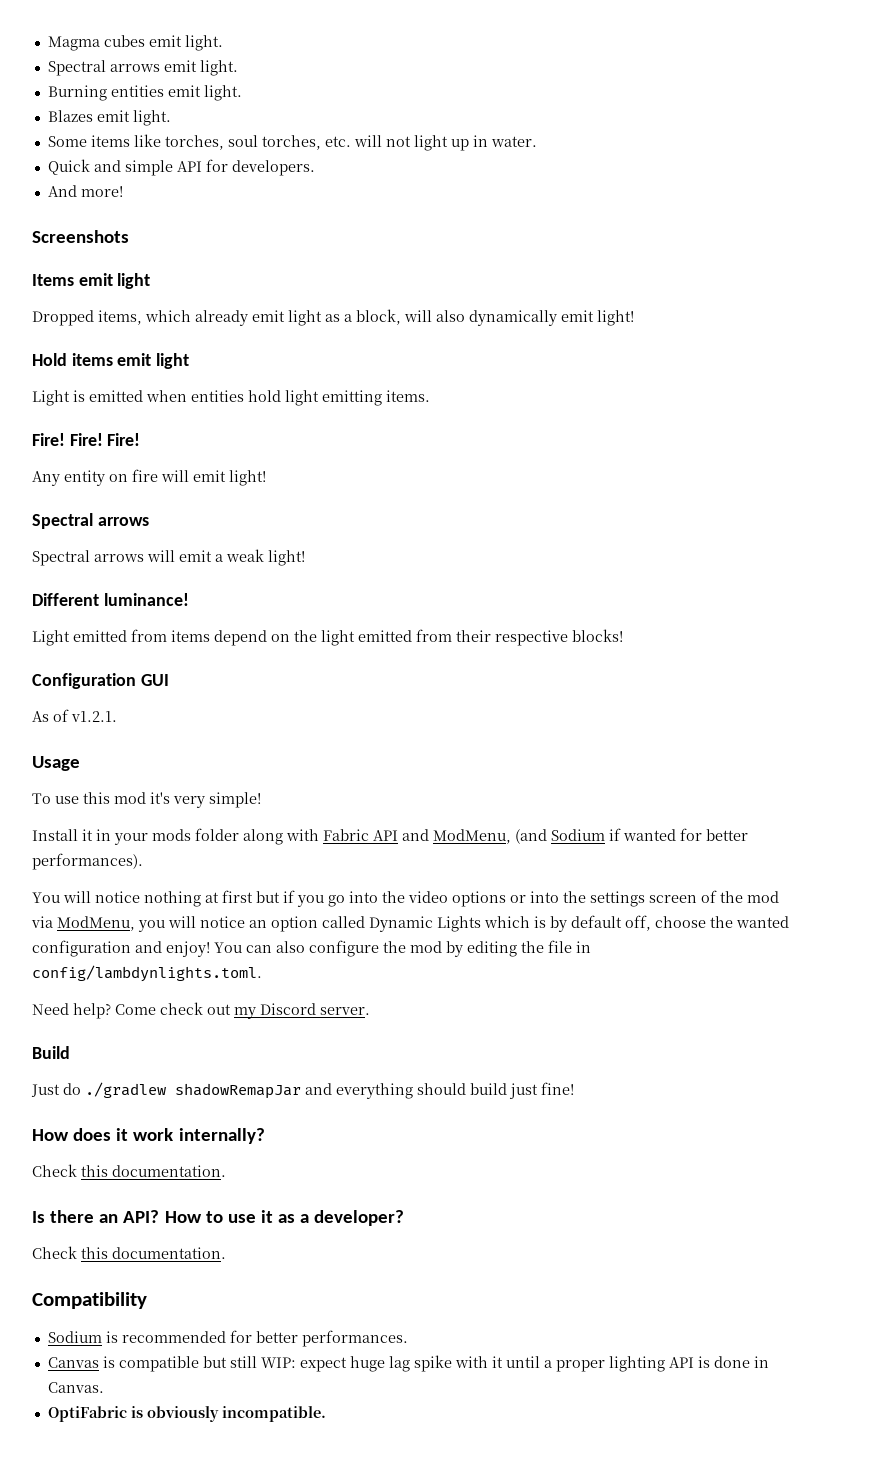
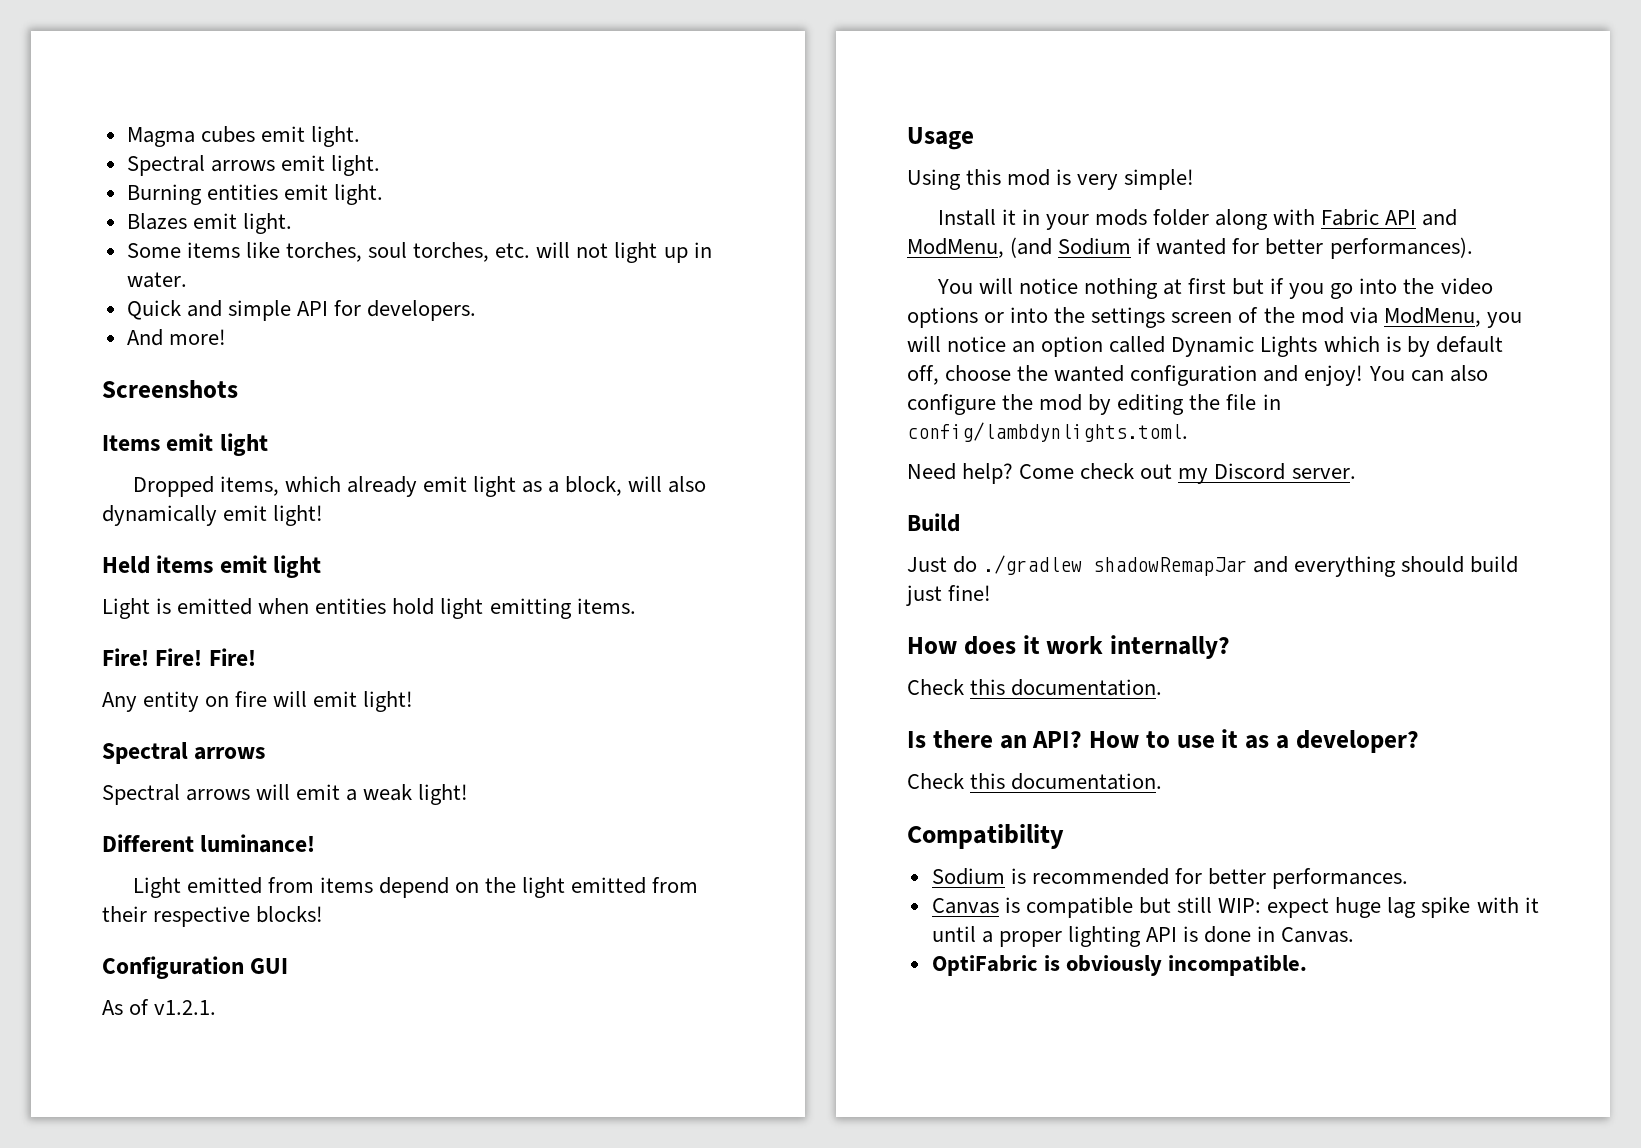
- Hold items emit light
+ Held items emit light
- To use this mod it's very simple!
+ Using this mod is very simple!

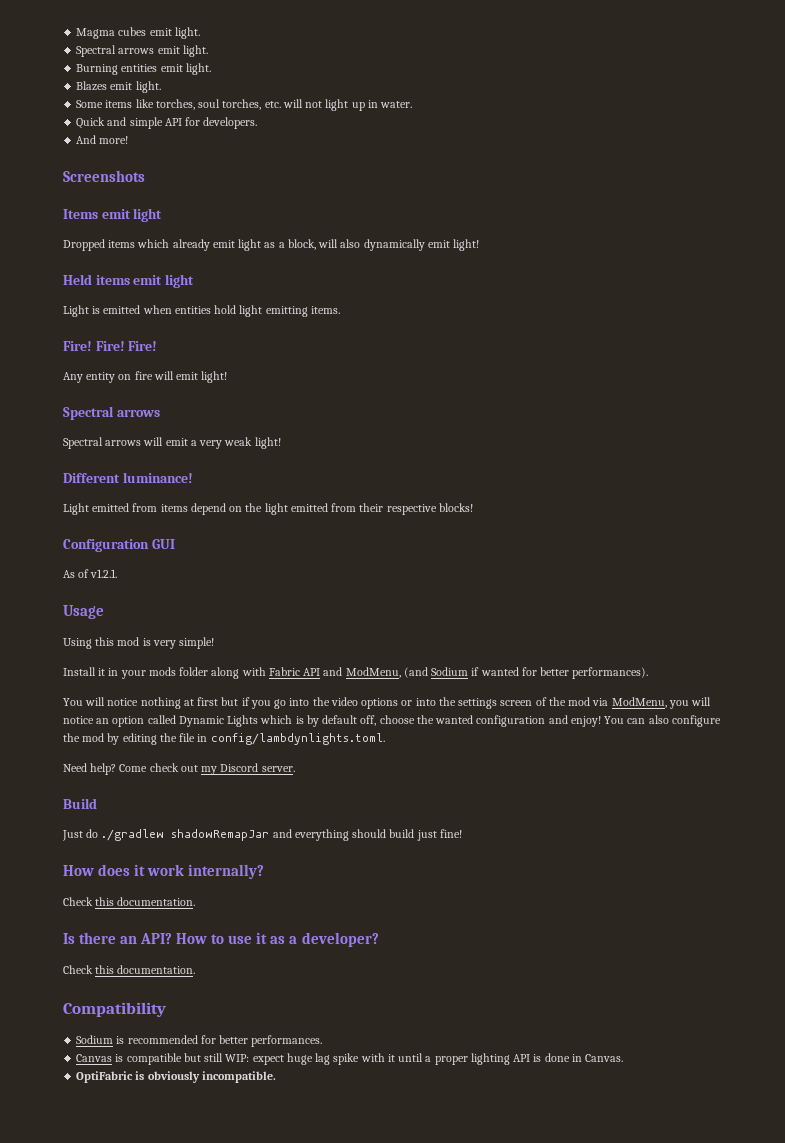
- Dropped items, which already emit light as a block, will also dynamically emit light!
+ Dropped items which already emit light as a block, will also dynamically emit light!
- Spectral arrows will emit a weak light!
+ Spectral arrows will emit a very weak light!

